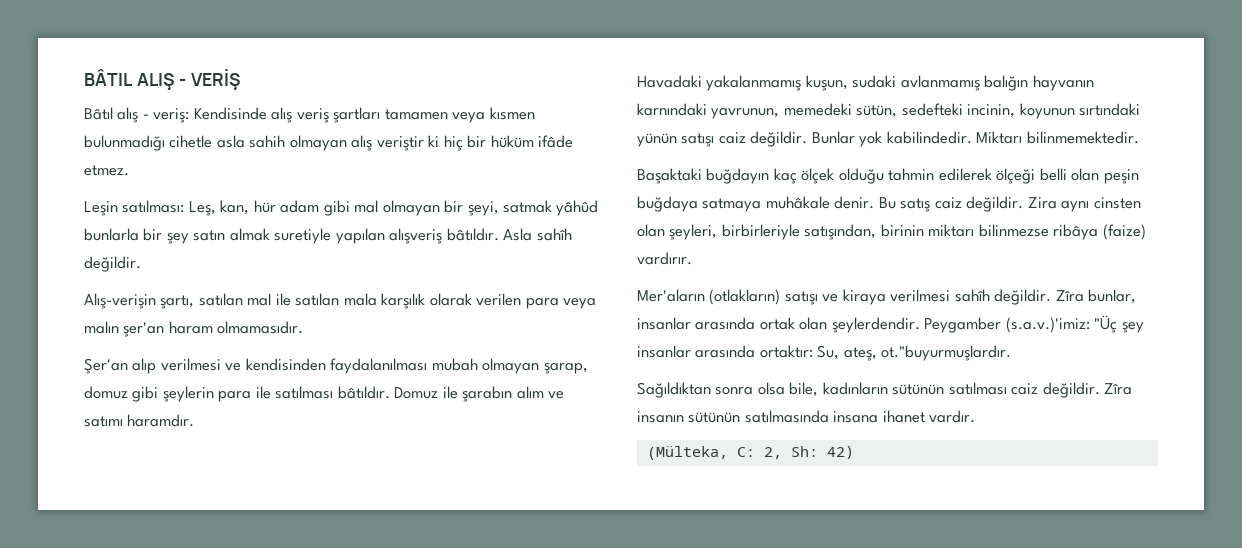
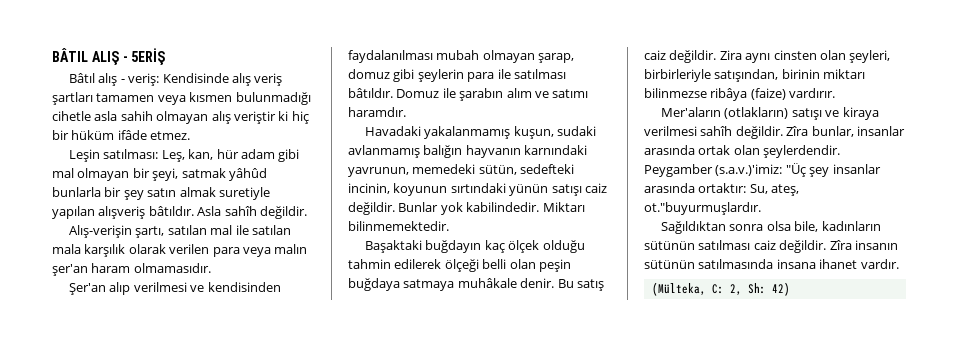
- BÂTIL ALIŞ - VERİŞ
+ BÂTIL ALIŞ - 5ERİŞ

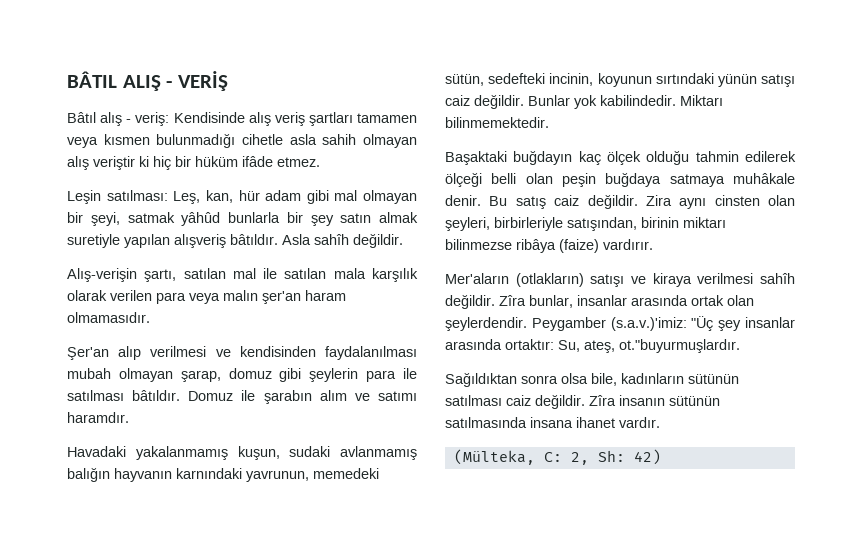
- BÂTIL ALIŞ - 5ERİŞ
+ BÂTIL ALIŞ - VERİŞ

